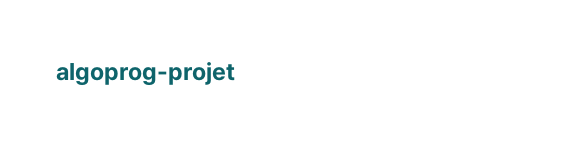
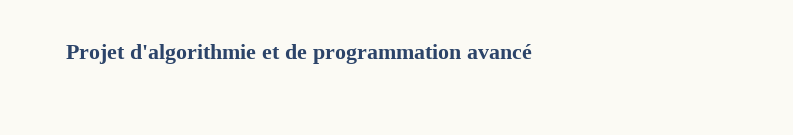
- algoprog-projet
+ Projet d'algorithmie et de programmation avancé

